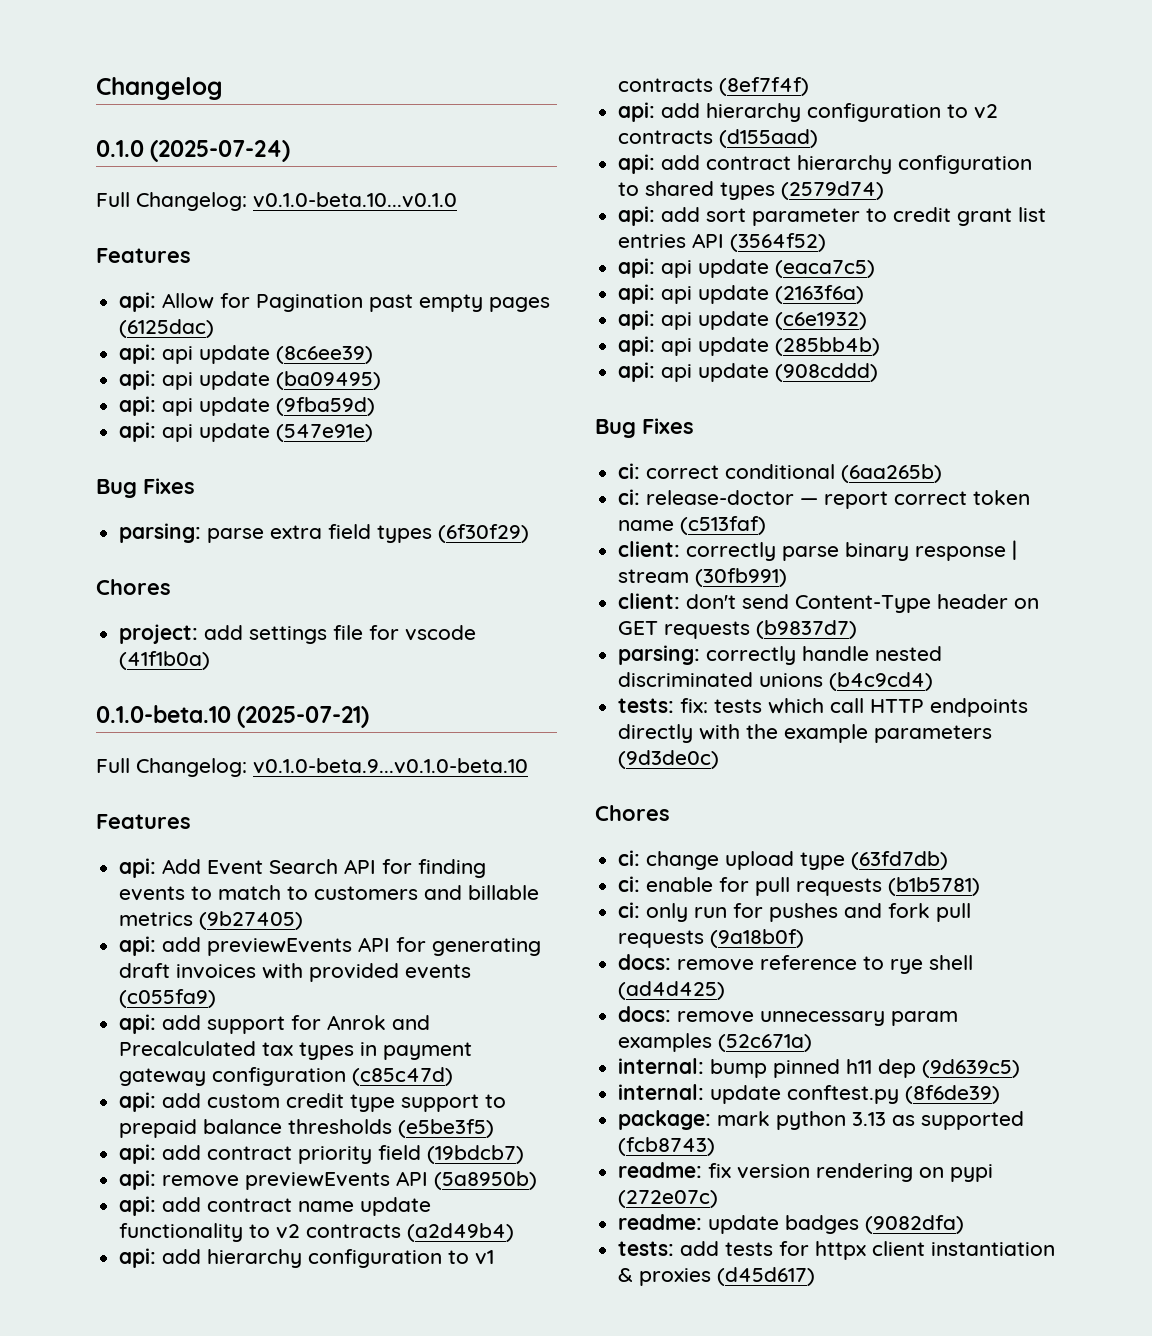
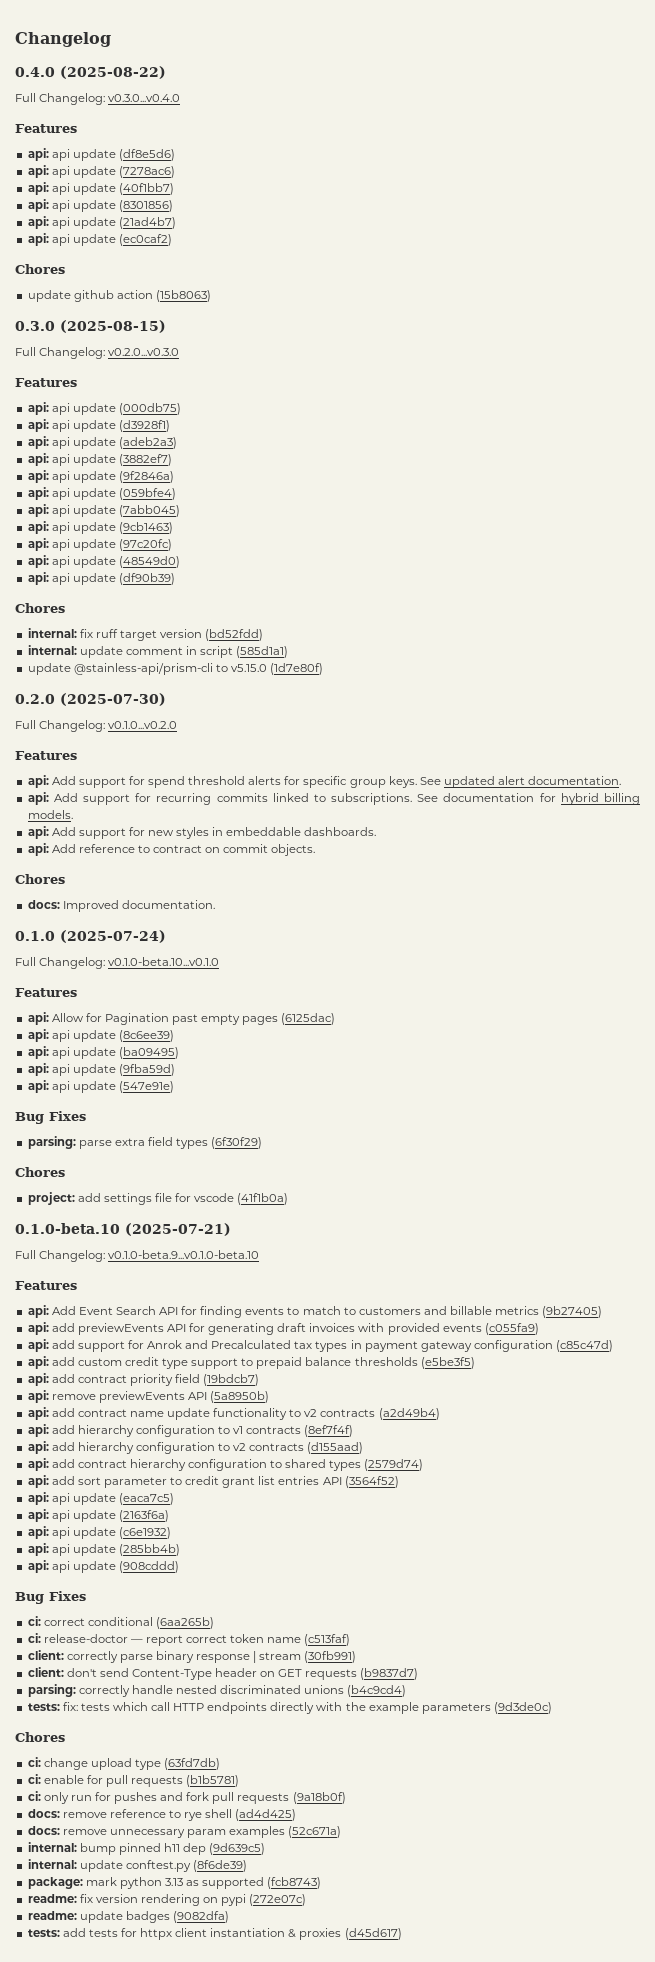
+ 0.4.0 (2025-08-22)
+ Full Changelog: v0.3.0...v0.4.0
+ Features
+ api: api update (df8e5d6)
+ api: api update (7278ac6)
+ api: api update (40f1bb7)
+ api: api update (8301856)
+ api: api update (21ad4b7)
+ api: api update (ec0caf2)
+ Chores
+ update github action (15b8063)
+ 0.3.0 (2025-08-15)
+ Full Changelog: v0.2.0...v0.3.0
+ Features
+ api: api update (000db75)
+ api: api update (d3928f1)
+ api: api update (adeb2a3)
+ api: api update (3882ef7)
+ api: api update (9f2846a)
+ api: api update (059bfe4)
+ api: api update (7abb045)
+ api: api update (9cb1463)
+ api: api update (97c20fc)
+ api: api update (48549d0)
+ api: api update (df90b39)
+ Chores
+ internal: fix ruff target version (bd52fdd)
+ internal: update comment in script (585d1a1)
+ update @stainless-api/prism-cli to v5.15.0 (1d7e80f)
+ 0.2.0 (2025-07-30)
+ Full Changelog: v0.1.0...v0.2.0
+ Features
+ api: Add support for spend threshold alerts for specific group keys. See updated alert documentation.
+ api: Add support for recurring commits linked to subscriptions. See documentation for hybrid billing models.
+ api: Add support for new styles in embeddable dashboards.
+ api: Add reference to contract on commit objects.
+ Chores
+ docs: Improved documentation.

